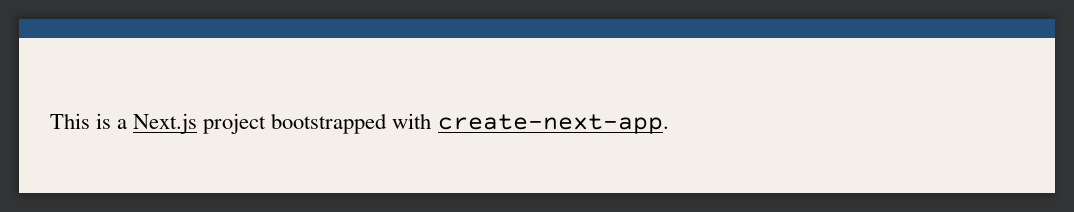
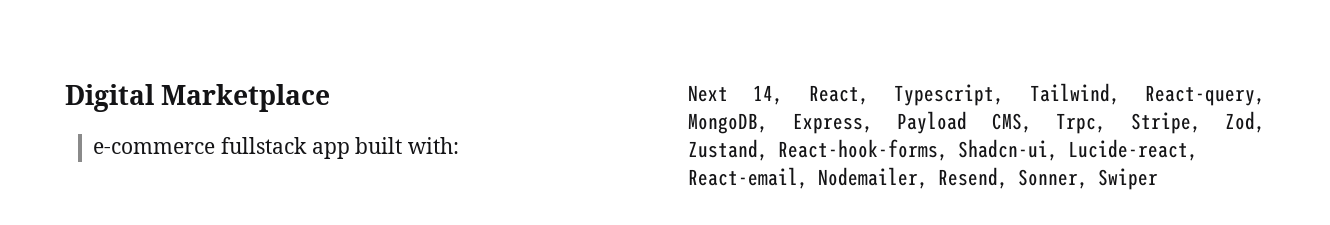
- This is a Next.js project bootstrapped with create-next-app.
+ Digital Marketplace
+ e-commerce fullstack app built with:
+ Next 14, React, Typescript, Tailwind, React-query, MongoDB, Express, Payload CMS, Trpc, Stripe, Zod, Zustand, React-hook-forms, Shadcn-ui, Lucide-react, React-email, Nodemailer, Resend, Sonner, Swiper

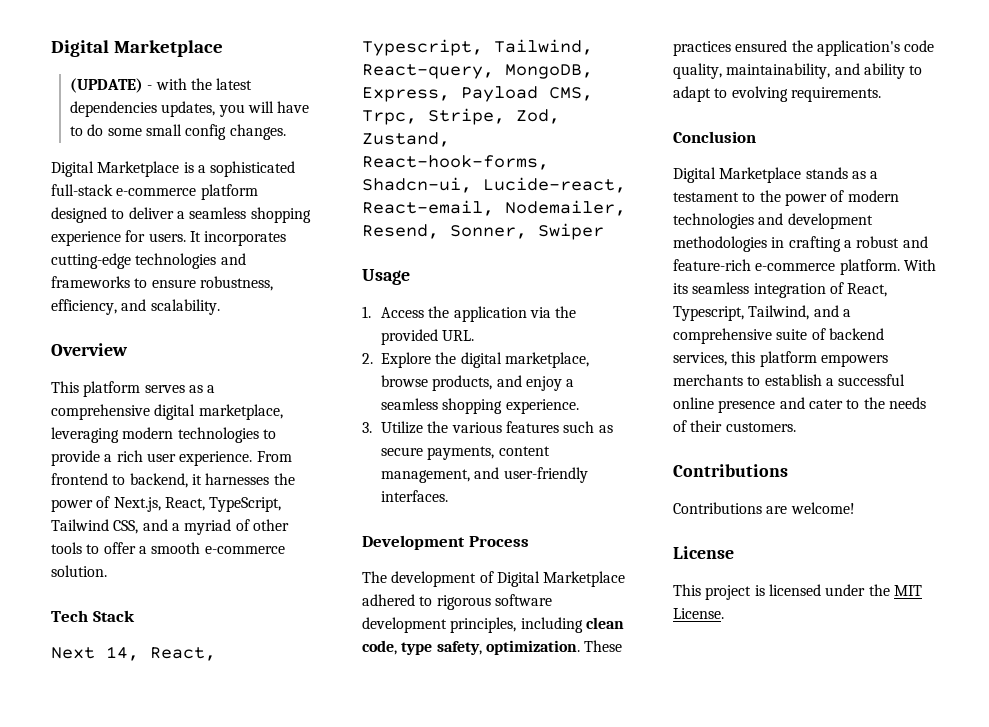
- e-commerce fullstack app built with:
+ (UPDATE) - with the latest dependencies updates, you will have to do some small config changes.
+ Digital Marketplace is a sophisticated full-stack e-commerce platform designed to deliver a seamless shopping experience for users. It incorporates cutting-edge technologies and frameworks to ensure robustness, efficiency, and scalability.
+ Overview
+ This platform serves as a comprehensive digital marketplace, leveraging modern technologies to provide a rich user experience. From frontend to backend, it harnesses the power of Next.js, React, TypeScript, Tailwind CSS, and a myriad of other tools to offer a smooth e-commerce solution.
+ Tech Stack
+ Usage
+ 1. Access the application via the provided URL.
+ 2. Explore the digital marketplace, browse products, and enjoy a seamless shopping experience.
+ 3. Utilize the various features such as secure payments, content management, and user-friendly interfaces.
+ Development Process
+ The development of Digital Marketplace adhered to rigorous software development principles, including clean code, type safety, optimization. These practices ensured the application's code quality, maintainability, and ability to adapt to evolving requirements.
+ Conclusion
+ Digital Marketplace stands as a testament to the power of modern technologies and development methodologies in crafting a robust and feature-rich e-commerce platform. With its seamless integration of React, Typescript, Tailwind, and a comprehensive suite of backend services, this platform empowers merchants to establish a successful online presence and cater to the needs of their customers.
+ Contributions
+ Contributions are welcome!
+ License
+ This project is licensed under the MIT License.

